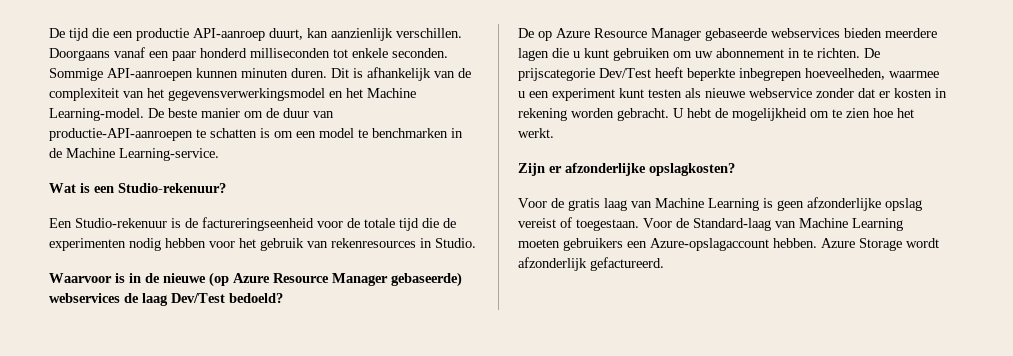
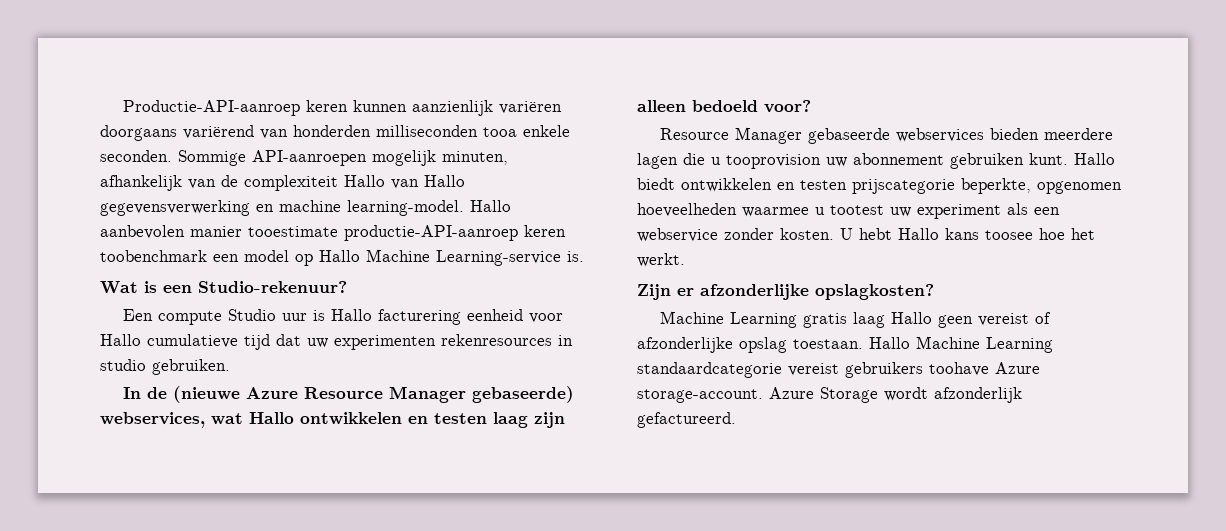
- De tijd die een productie API-aanroep duurt, kan aanzienlijk verschillen. Doorgaans vanaf een paar honderd milliseconden tot enkele seconden. Sommige API-aanroepen kunnen minuten duren. Dit is afhankelijk van de complexiteit van het gegevensverwerkingsmodel en het Machine Learning-model. De beste manier om de duur van productie-API-aanroepen te schatten is om een model te benchmarken in de Machine Learning-service.
+ Productie-API-aanroep keren kunnen aanzienlijk variëren doorgaans variërend van honderden milliseconden tooa enkele seconden. Sommige API-aanroepen mogelijk minuten, afhankelijk van de complexiteit Hallo van Hallo gegevensverwerking en machine learning-model. Hallo aanbevolen manier tooestimate productie-API-aanroep keren toobenchmark een model op Hallo Machine Learning-service is.
- Een Studio-rekenuur is de factureringseenheid voor de totale tijd die de experimenten nodig hebben voor het gebruik van rekenresources in Studio.
- Waarvoor is in de nieuwe (op Azure Resource Manager gebaseerde) webservices de laag Dev/Test bedoeld?
- De op Azure Resource Manager gebaseerde webservices bieden meerdere lagen die u kunt gebruiken om uw abonnement in te richten. De prijscategorie Dev/Test heeft beperkte inbegrepen hoeveelheden, waarmee u een experiment kunt testen als nieuwe webservice zonder dat er kosten in rekening worden gebracht. U hebt de mogelijkheid om te zien hoe het werkt.
+ Een compute Studio uur is Hallo facturering eenheid voor Hallo cumulatieve tijd dat uw experimenten rekenresources in studio gebruiken.
+ In de (nieuwe Azure Resource Manager gebaseerde) webservices, wat Hallo ontwikkelen en testen laag zijn alleen bedoeld voor?
+ Resource Manager gebaseerde webservices bieden meerdere lagen die u tooprovision uw abonnement gebruiken kunt. Hallo biedt ontwikkelen en testen prijscategorie beperkte, opgenomen hoeveelheden waarmee u tootest uw experiment als een webservice zonder kosten. U hebt Hallo kans toosee hoe het werkt.
- Voor de gratis laag van Machine Learning is geen afzonderlijke opslag vereist of toegestaan. Voor de Standard-laag van Machine Learning moeten gebruikers een Azure-opslagaccount hebben.
+ Machine Learning gratis laag Hallo geen vereist of afzonderlijke opslag toestaan. Hallo Machine Learning standaardcategorie vereist gebruikers toohave Azure storage-account.

